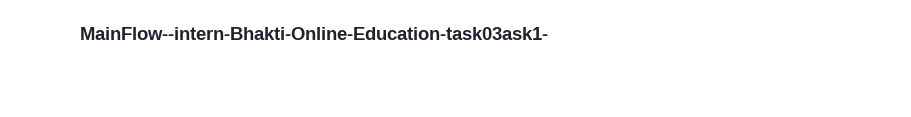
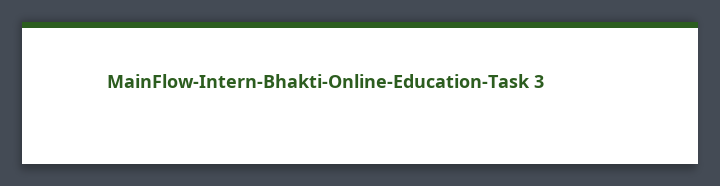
- MainFlow--intern-Bhakti-Online-Education-task03ask1-
+ MainFlow-Intern-Bhakti-Online-Education-Task 3

